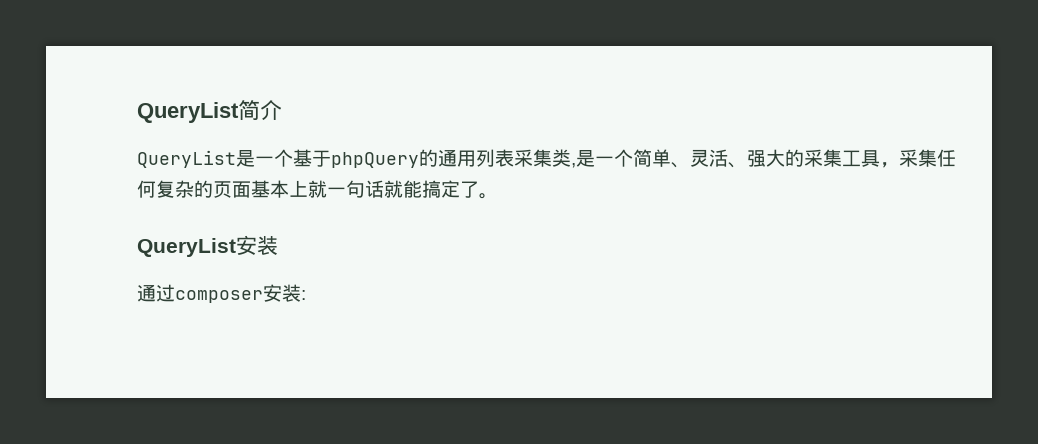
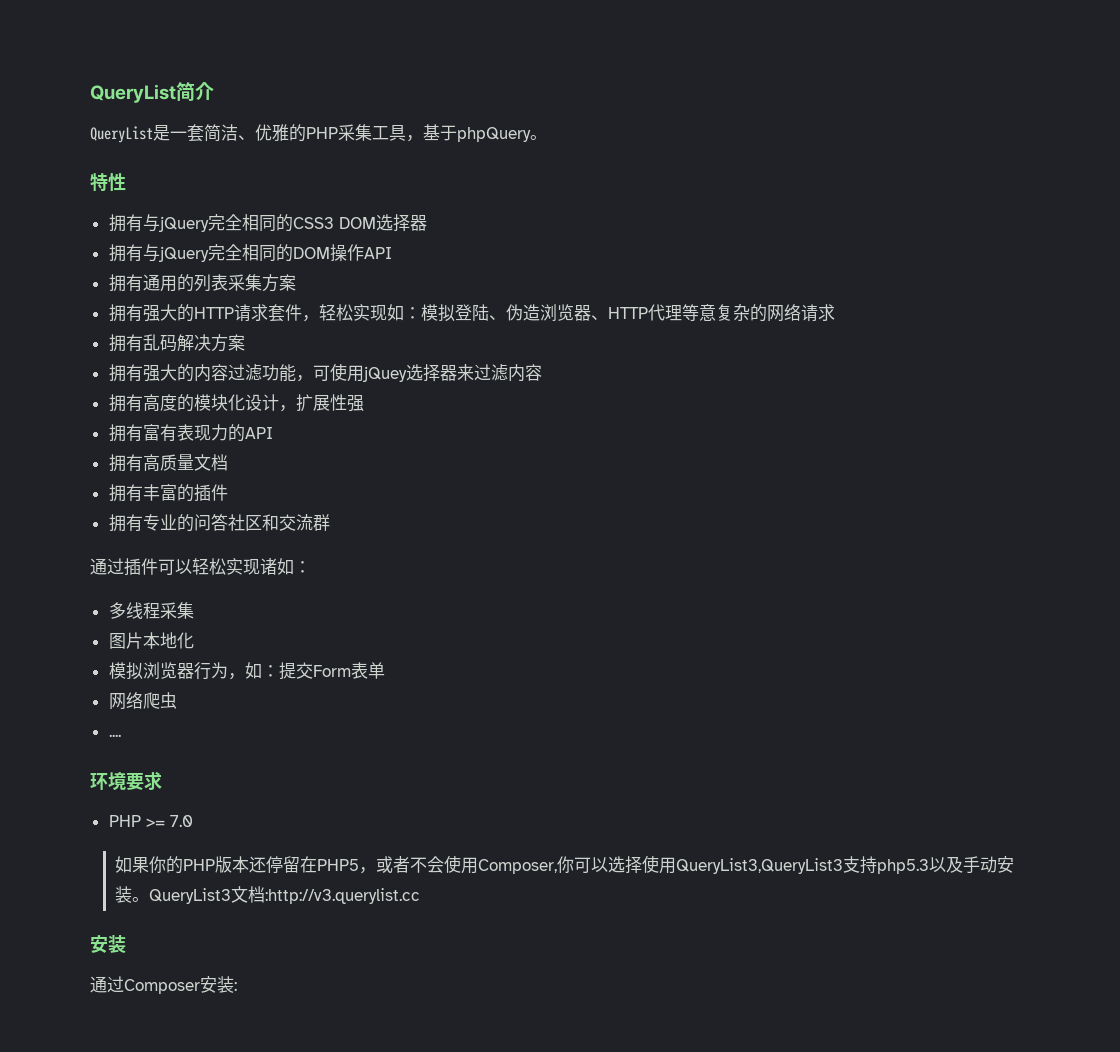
- QueryList是一个基于phpQuery的通用列表采集类,是一个简单、灵活、强大的采集工具，采集任何复杂的页面基本上就一句话就能搞定了。
- QueryList安装
+ QueryList是一套简洁、优雅的PHP采集工具，基于phpQuery。
+ 特性
+ 拥有与jQuery完全相同的CSS3 DOM选择器
+ 拥有与jQuery完全相同的DOM操作API
+ 拥有通用的列表采集方案
+ 拥有强大的HTTP请求套件，轻松实现如：模拟登陆、伪造浏览器、HTTP代理等意复杂的网络请求
+ 拥有乱码解决方案
+ 拥有强大的内容过滤功能，可使用jQuey选择器来过滤内容
+ 拥有高度的模块化设计，扩展性强
+ 拥有富有表现力的API
+ 拥有高质量文档
+ 拥有丰富的插件
+ 拥有专业的问答社区和交流群
+ 通过插件可以轻松实现诸如：
+ 多线程采集
+ 图片本地化
+ 模拟浏览器行为，如：提交Form表单
+ 网络爬虫
+ ....
+ 环境要求
+ PHP >= 7.0
+ 如果你的PHP版本还停留在PHP5，或者不会使用Composer,你可以选择使用QueryList3,QueryList3支持php5.3以及手动安装。QueryList3文档:http://v3.querylist.cc
+ 安装
- 通过composer安装:
+ 通过Composer安装:

